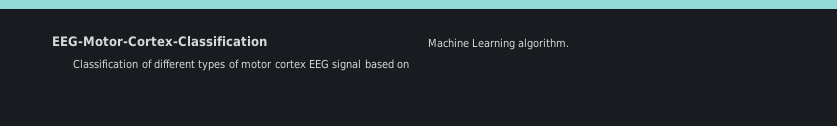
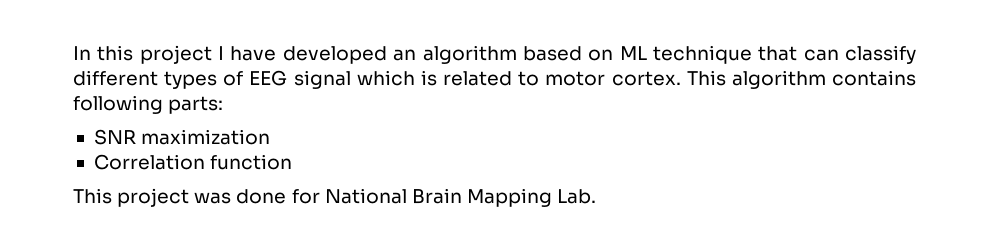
- EEG-Motor-Cortex-Classification
- Classification of different types of motor cortex EEG signal based on Machine Learning algorithm.
+ In this project I have developed an algorithm based on ML technique that can classify different types of EEG signal which is related to motor cortex. This algorithm contains following parts:
+ SNR maximization
+ Correlation function
+ This project was done for National Brain Mapping Lab.

